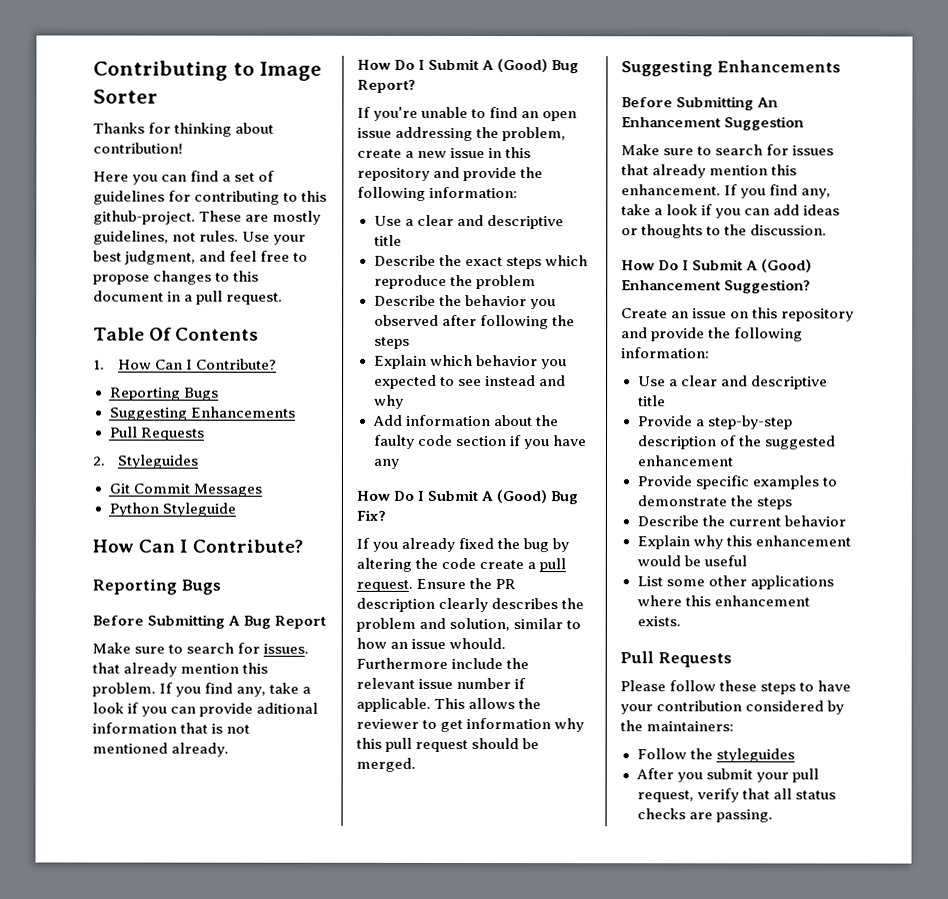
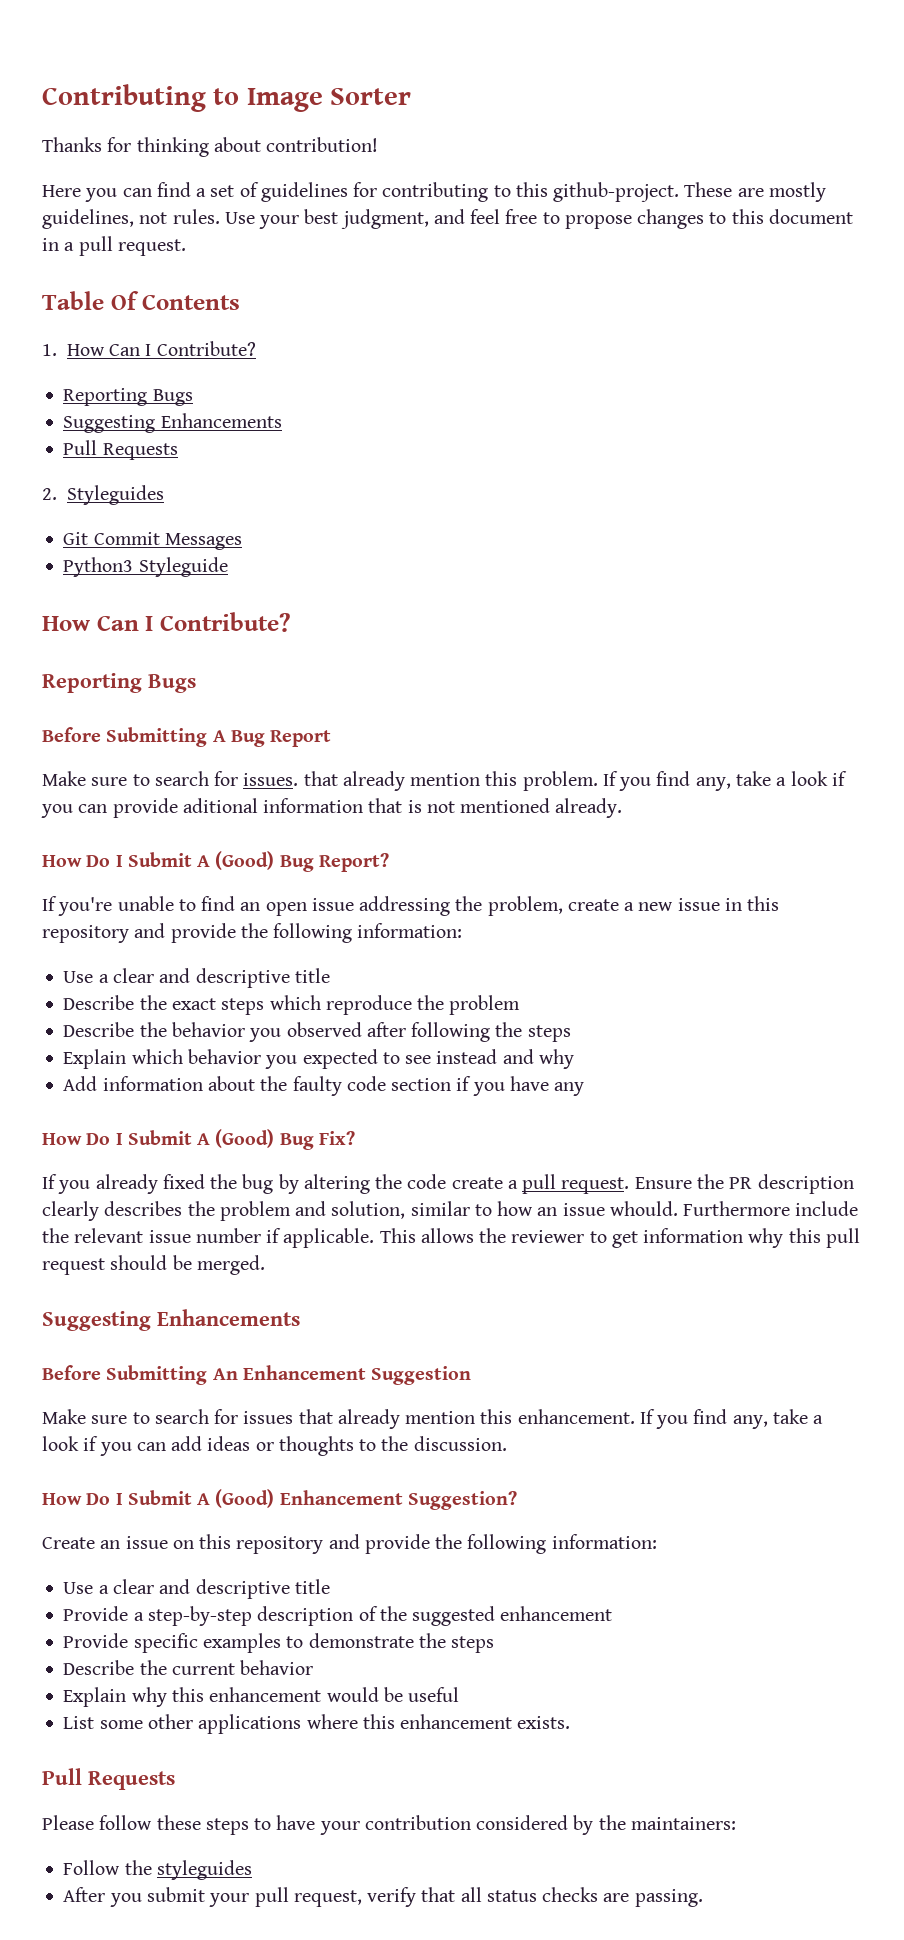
- Python Styleguide
+ Python3 Styleguide

